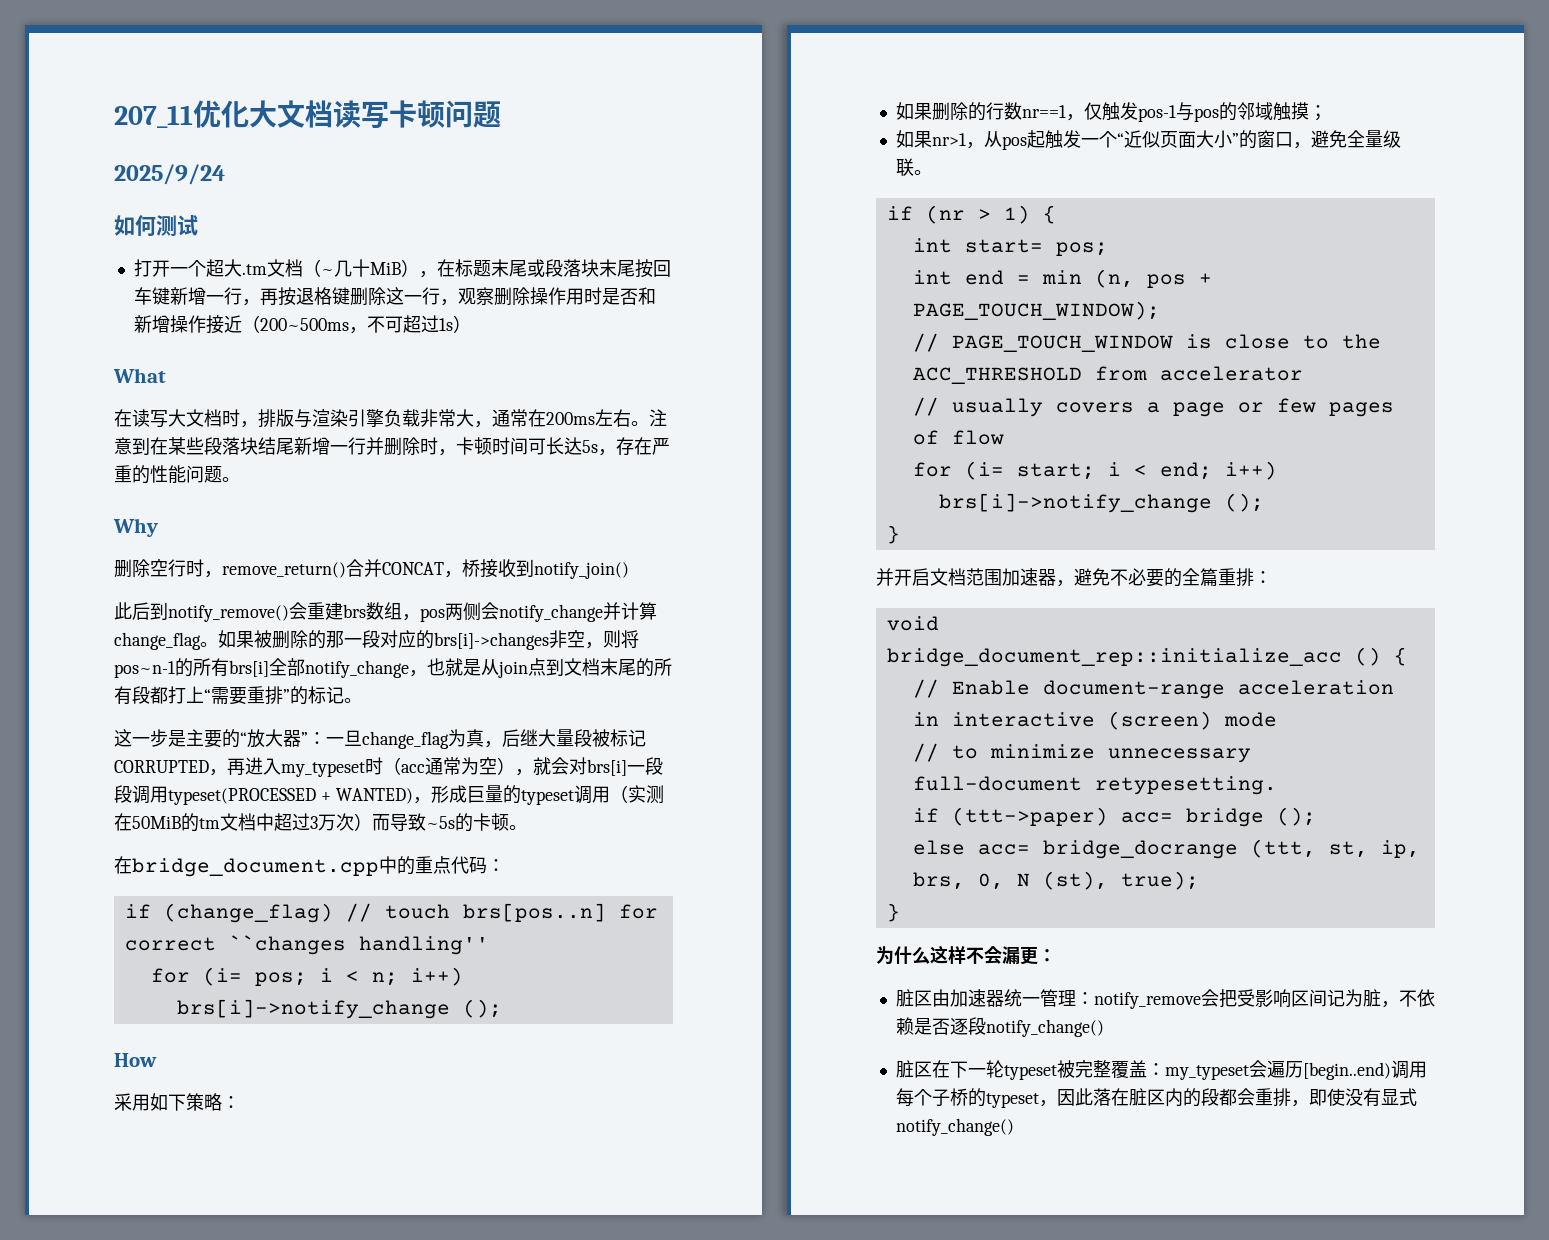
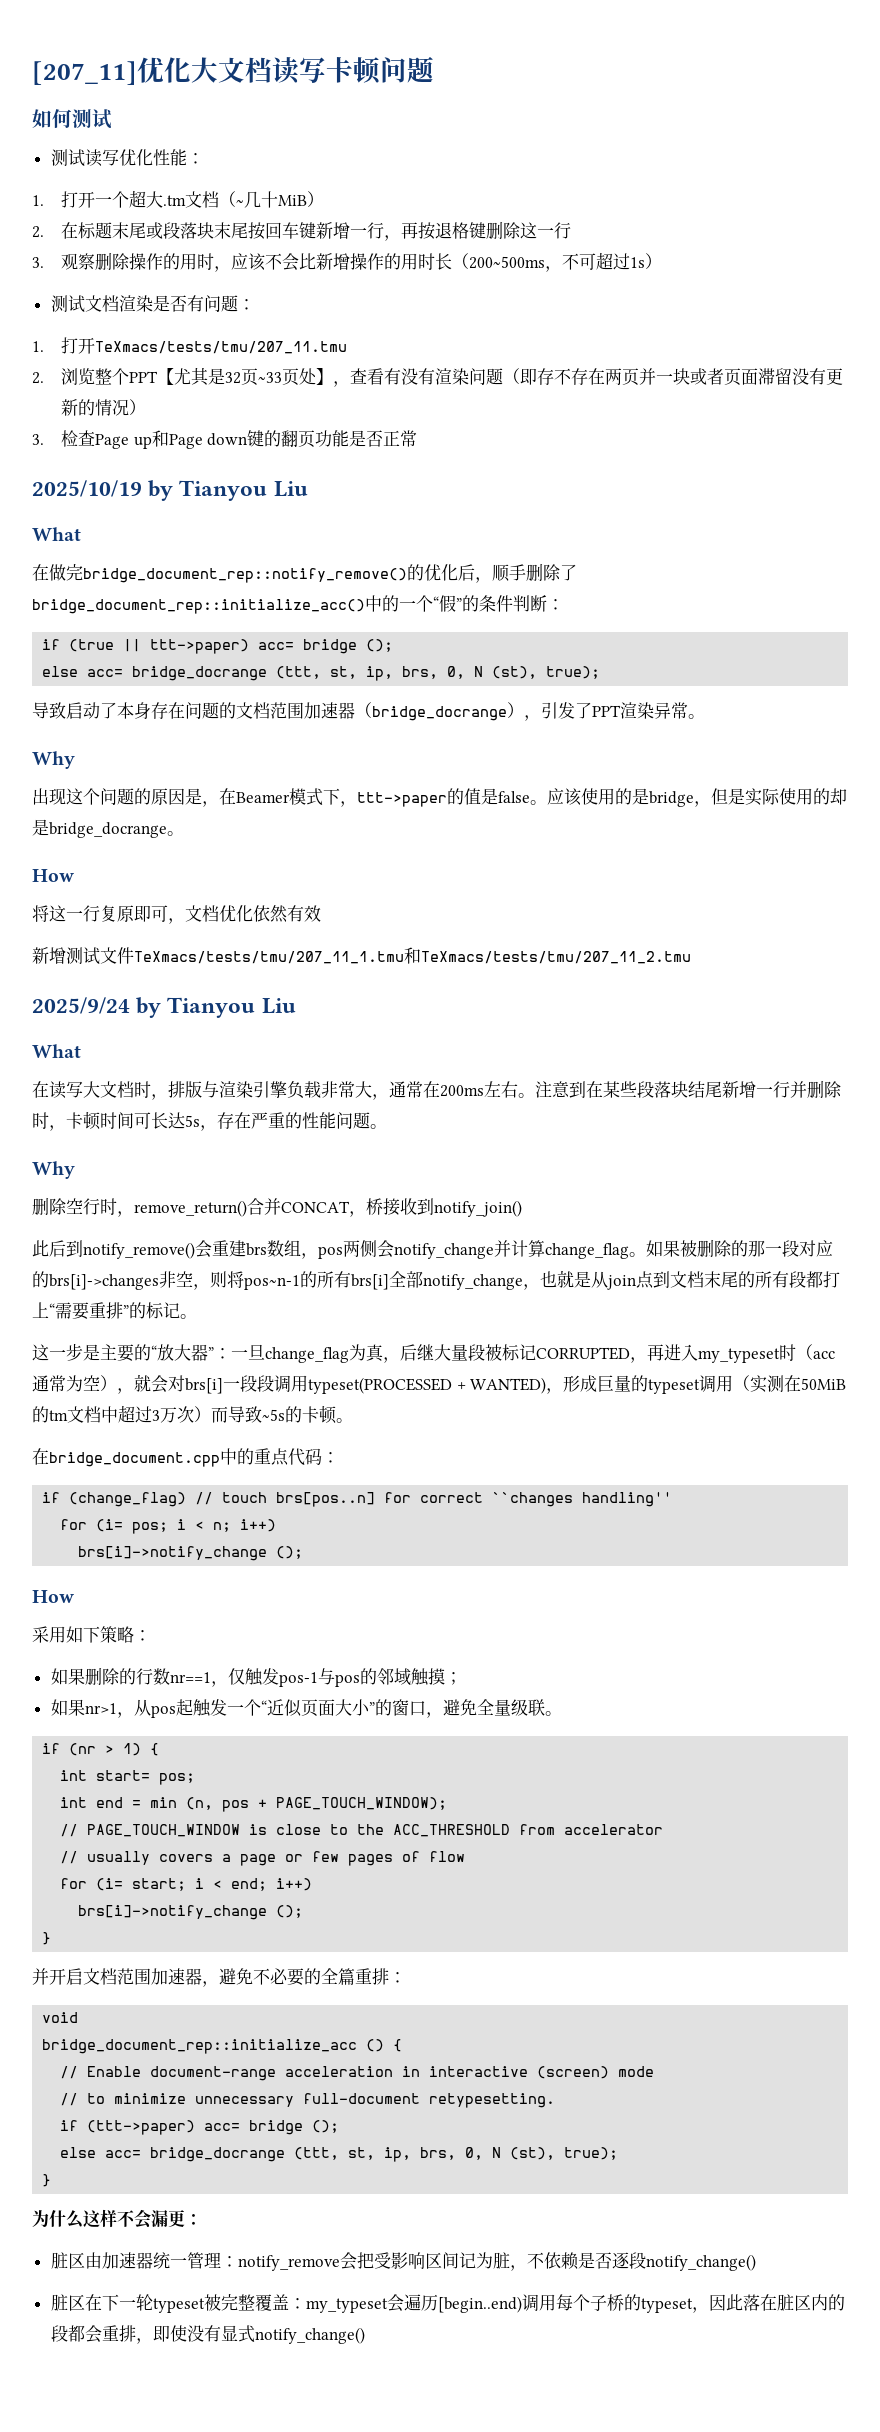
- 207_11优化大文档读写卡顿问题
+ [207_11]优化大文档读写卡顿问题
- 2025/9/24
- 打开一个超大.tm文档（~几十MiB），在标题末尾或段落块末尾按回车键新增一行，再按退格键删除这一行，观察删除操作用时是否和新增操作接近（200~500ms，不可超过1s）
+ 测试读写优化性能：
+ 1.打开一个超大.tm文档（~几十MiB）
+ 2.在标题末尾或段落块末尾按回车键新增一行，再按退格键删除这一行
+ 3.观察删除操作的用时，应该不会比新增操作的用时长（200~500ms，不可超过1s）
+ 测试文档渲染是否有问题：
+ 1.打开TeXmacs/tests/tmu/207_11.tmu
+ 2.浏览整个PPT【尤其是32页~33页处】，查看有没有渲染问题（即存不存在两页并一块或者页面滞留没有更新的情况）
+ 3.检查Page up和Page down键的翻页功能是否正常
+ 2025/10/19 by Tianyou Liu
+ What
+ 在做完bridge_document_rep::notify_remove()的优化后，顺手删除了bridge_document_rep::initialize_acc()中的一个“假”的条件判断：
+ if (true || ttt->paper) acc= bridge ();
+ else acc= bridge_docrange (ttt, st, ip, brs, 0, N (st), true);
+ 导致启动了本身存在问题的文档范围加速器（bridge_docrange），引发了PPT渲染异常。
+ Why
+ 出现这个问题的原因是，在Beamer模式下，ttt->paper的值是false。应该使用的是bridge，但是实际使用的却是bridge_docrange。
+ How
+ 将这一行复原即可，文档优化依然有效
+ 新增测试文件TeXmacs/tests/tmu/207_11_1.tmu和TeXmacs/tests/tmu/207_11_2.tmu
+ 2025/9/24 by Tianyou Liu

